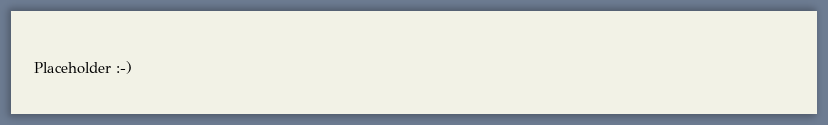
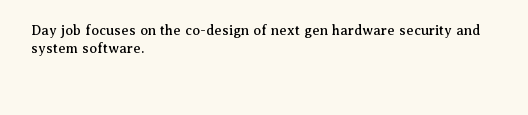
- Placeholder :-)
+ Day job focuses on the co-design of next gen hardware security and system software.

